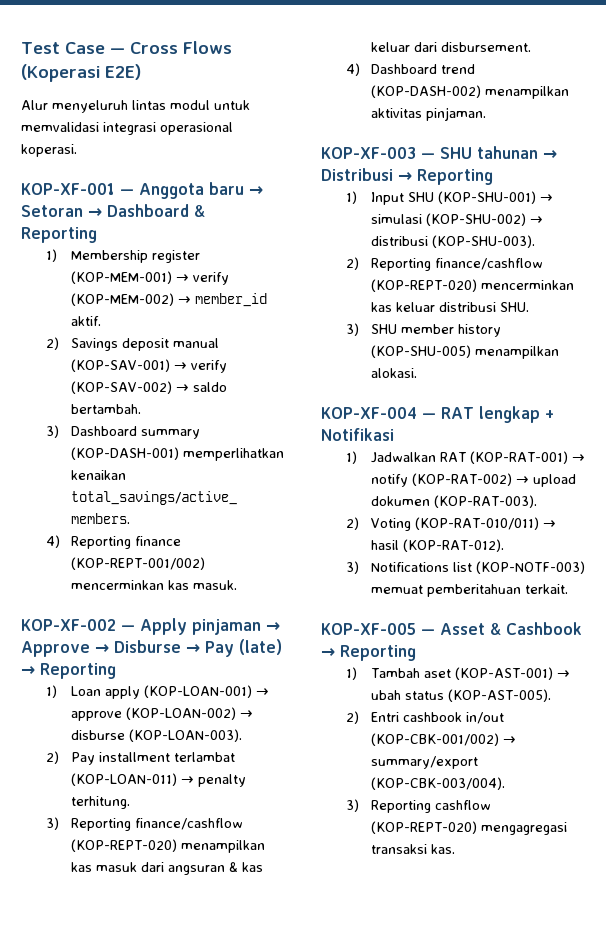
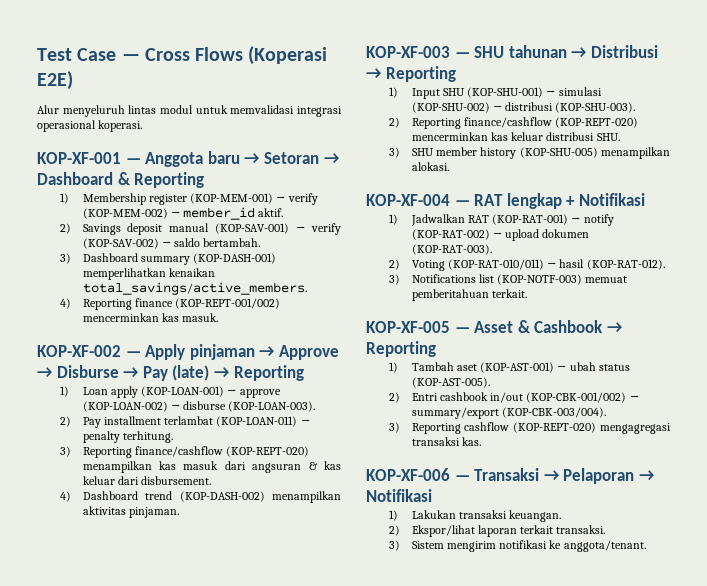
+ KOP-XF-006 — Transaksi → Pelaporan → Notifikasi
+ 1) Lakukan transaksi keuangan.
+ 2) Ekspor/lihat laporan terkait transaksi.
+ 3) Sistem mengirim notifikasi ke anggota/tenant.

